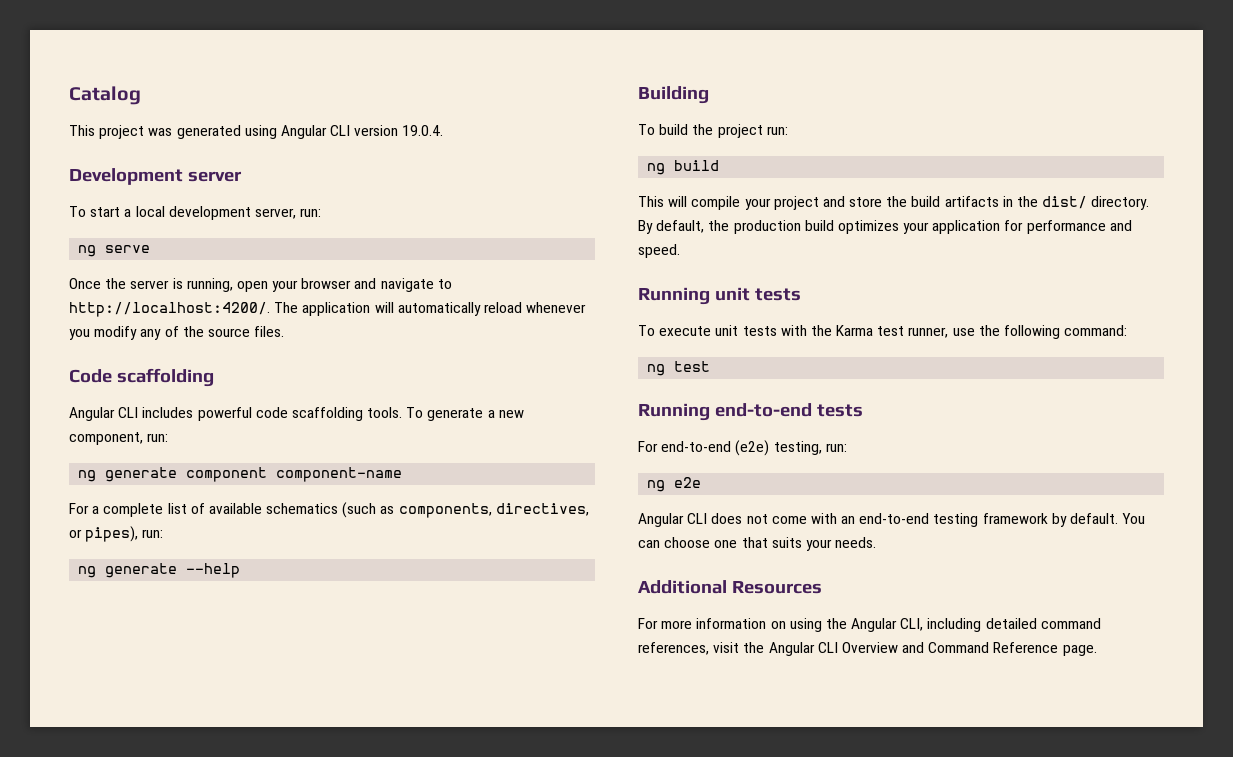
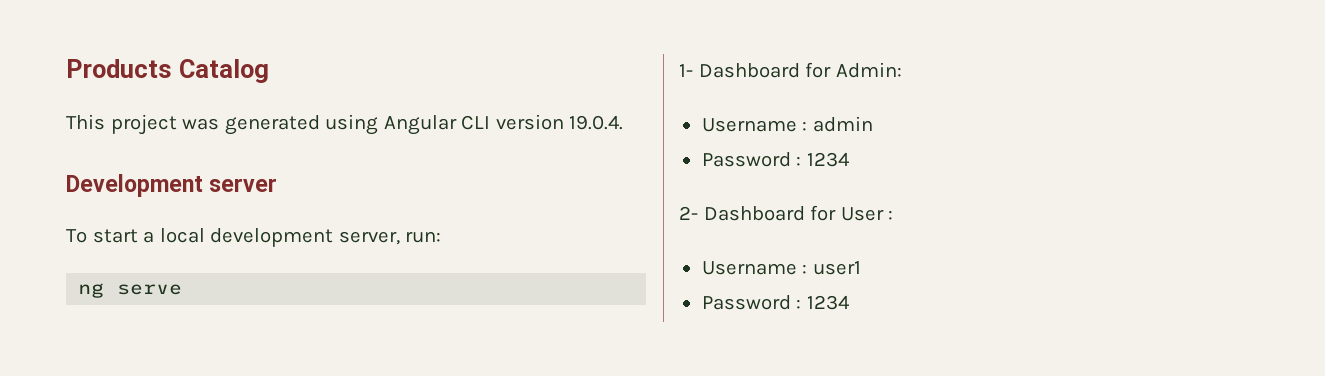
- Catalog
+ Products Catalog
- Once the server is running, open your browser and navigate to http://localhost:4200/. The application will automatically reload whenever you modify any of the source files.
- Code scaffolding
- Angular CLI includes powerful code scaffolding tools. To generate a new component, run:
- ng generate component component-name
- For a complete list of available schematics (such as components, directives, or pipes), run:
- ng generate --help
- Building
- To build the project run:
- ng build
- This will compile your project and store the build artifacts in the dist/ directory. By default, the production build optimizes your application for performance and speed.
- Running unit tests
- To execute unit tests with the Karma test runner, use the following command:
- ng test
- Running end-to-end tests
- For end-to-end (e2e) testing, run:
- ng e2e
- Angular CLI does not come with an end-to-end testing framework by default. You can choose one that suits your needs.
- Additional Resources
- For more information on using the Angular CLI, including detailed command references, visit the Angular CLI Overview and Command Reference page.
+ 1- Dashboard for Admin:
+ Username : admin
+ Password : 1234
+ 2- Dashboard for User :
+ Username : user1
+ Password : 1234

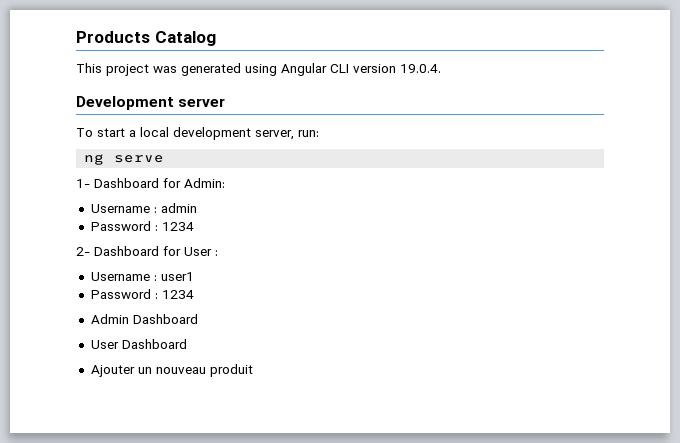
+ Admin Dashboard
+ User Dashboard
+ Ajouter un nouveau produit

